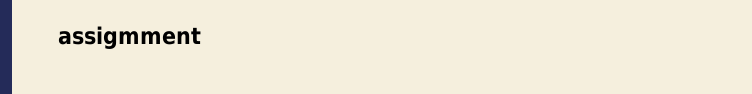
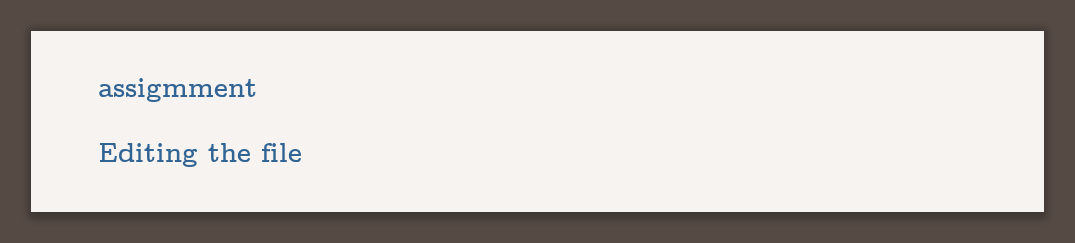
+ Editing the file

